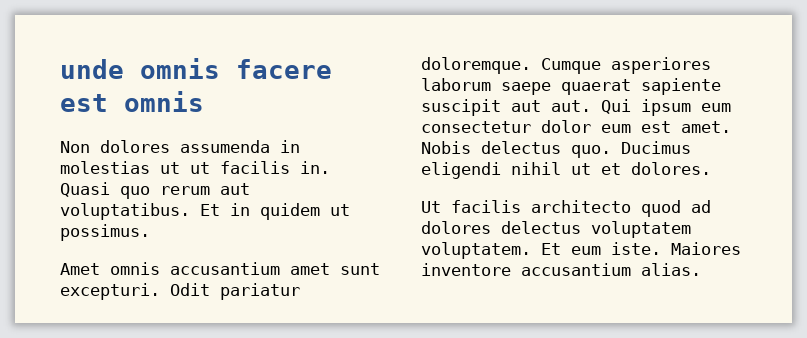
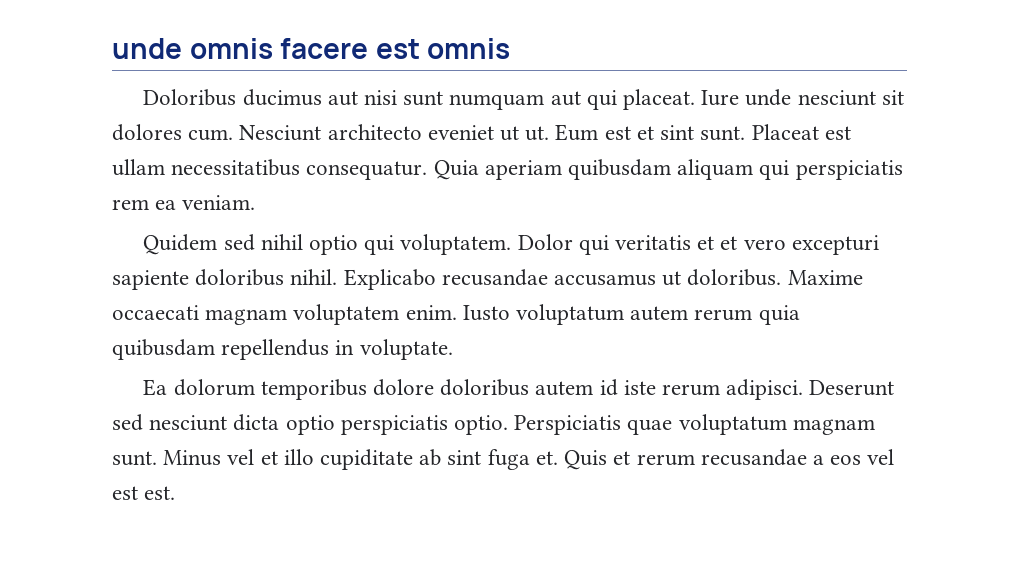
- Non dolores assumenda in molestias ut ut facilis in. Quasi quo rerum aut voluptatibus. Et in quidem ut possimus.
- Amet omnis accusantium amet sunt excepturi. Odit pariatur doloremque. Cumque asperiores laborum saepe quaerat sapiente suscipit aut aut. Qui ipsum eum consectetur dolor eum est amet. Nobis delectus quo. Ducimus eligendi nihil ut et dolores.
- Ut facilis architecto quod ad dolores delectus voluptatem voluptatem. Et eum iste. Maiores inventore accusantium alias.
+ Doloribus ducimus aut nisi sunt numquam aut qui placeat. Iure unde nesciunt sit dolores cum. Nesciunt architecto eveniet ut ut. Eum est et sint sunt. Placeat est ullam necessitatibus consequatur. Quia aperiam quibusdam aliquam qui perspiciatis rem ea veniam.
+ Quidem sed nihil optio qui voluptatem. Dolor qui veritatis et et vero excepturi sapiente doloribus nihil. Explicabo recusandae accusamus ut doloribus. Maxime occaecati magnam voluptatem enim. Iusto voluptatum autem rerum quia quibusdam repellendus in voluptate.
+ Ea dolorum temporibus dolore doloribus autem id iste rerum adipisci. Deserunt sed nesciunt dicta optio perspiciatis optio. Perspiciatis quae voluptatum magnam sunt. Minus vel et illo cupiditate ab sint fuga et. Quis et rerum recusandae a eos vel est est.

